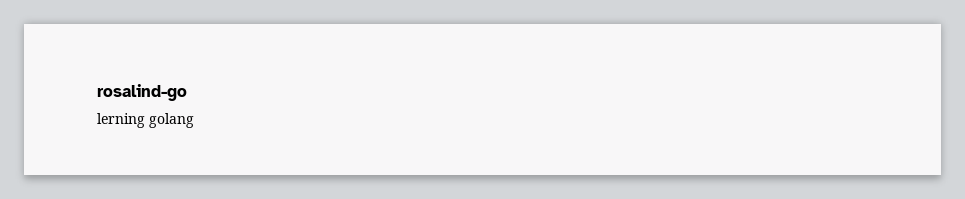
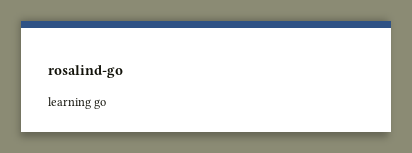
- lerning golang
+ learning go

